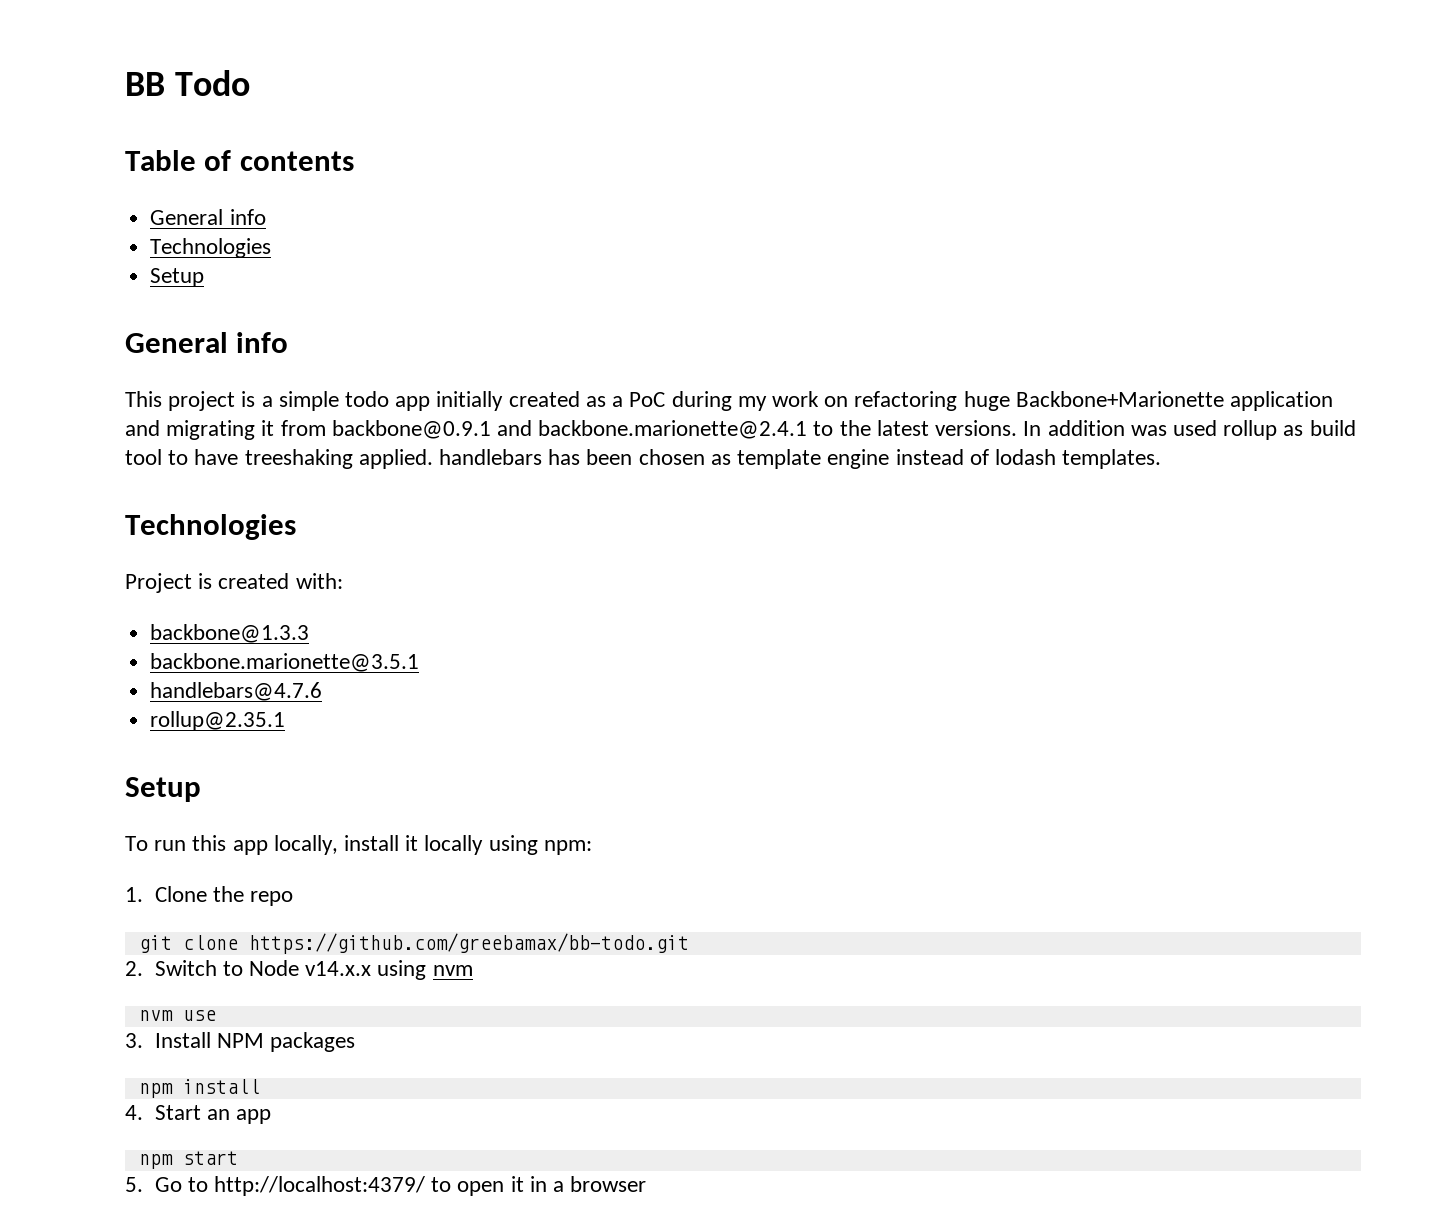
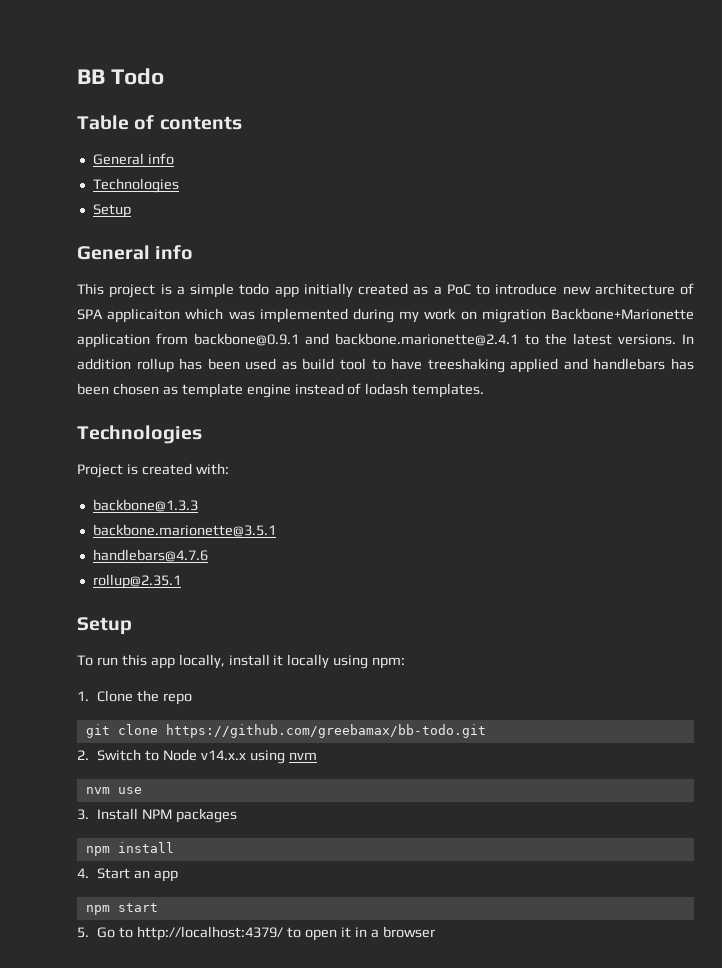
- This project is a simple todo app initially created as a PoC during my work on refactoring huge Backbone+Marionette application and migrating it from backbone@0.9.1 and backbone.marionette@2.4.1 to the latest versions.
+ This project is a simple todo app initially created as a PoC to introduce new architecture of SPA applicaiton which was implemented during my work on migration Backbone+Marionette application from backbone@0.9.1 and backbone.marionette@2.4.1 to the latest versions.
- In addition was used rollup as build tool to have treeshaking applied. handlebars has been chosen as template engine instead of lodash templates.
+ In addition rollup has been used as build tool to have treeshaking applied and handlebars has been chosen as template engine instead of lodash templates.

